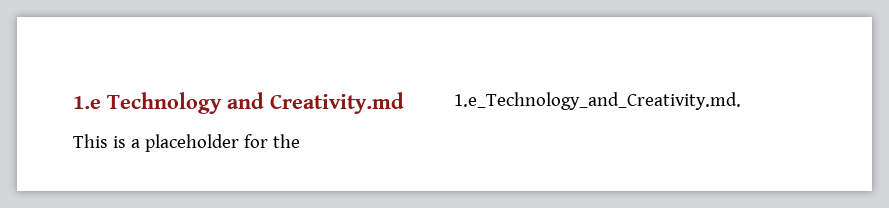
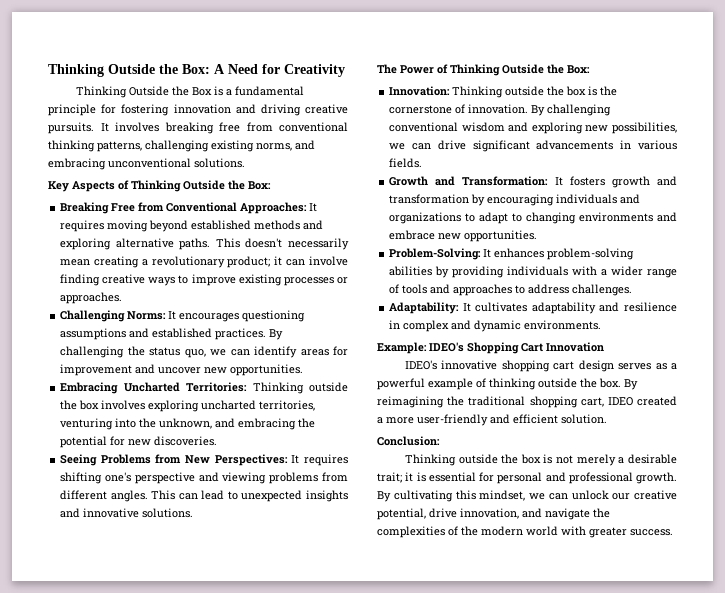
- 1.e Technology and Creativity.md
- This is a placeholder for the 1.e_Technology_and_Creativity.md.
+ Thinking Outside the Box: A Need for Creativity
+ Thinking Outside the Box is a fundamental principle for fostering innovation and driving creative pursuits. It involves breaking free from conventional thinking patterns, challenging existing norms, and embracing unconventional solutions.
+ Key Aspects of Thinking Outside the Box:
+ Breaking Free from Conventional Approaches: It requires moving beyond established methods and exploring alternative paths. This doesn't necessarily mean creating a revolutionary product; it can involve finding creative ways to improve existing processes or approaches.
+ Challenging Norms: It encourages questioning assumptions and established practices. By challenging the status quo, we can identify areas for improvement and uncover new opportunities.
+ Embracing Uncharted Territories: Thinking outside the box involves exploring uncharted territories, venturing into the unknown, and embracing the potential for new discoveries.
+ Seeing Problems from New Perspectives: It requires shifting one's perspective and viewing problems from different angles. This can lead to unexpected insights and innovative solutions.
+ The Power of Thinking Outside the Box:
+ Innovation: Thinking outside the box is the cornerstone of innovation. By challenging conventional wisdom and exploring new possibilities, we can drive significant advancements in various fields.
+ Growth and Transformation: It fosters growth and transformation by encouraging individuals and organizations to adapt to changing environments and embrace new opportunities.
+ Problem-Solving: It enhances problem-solving abilities by providing individuals with a wider range of tools and approaches to address challenges.
+ Adaptability: It cultivates adaptability and resilience in complex and dynamic environments.
+ Example: IDEO's Shopping Cart Innovation
+ IDEO's innovative shopping cart design serves as a powerful example of thinking outside the box. By reimagining the traditional shopping cart, IDEO created a more user-friendly and efficient solution.
+ Conclusion:
+ Thinking outside the box is not merely a desirable trait; it is essential for personal and professional growth. By cultivating this mindset, we can unlock our creative potential, drive innovation, and navigate the complexities of the modern world with greater success.

